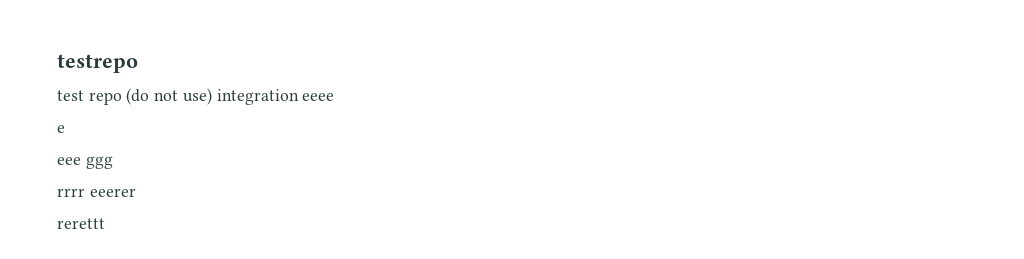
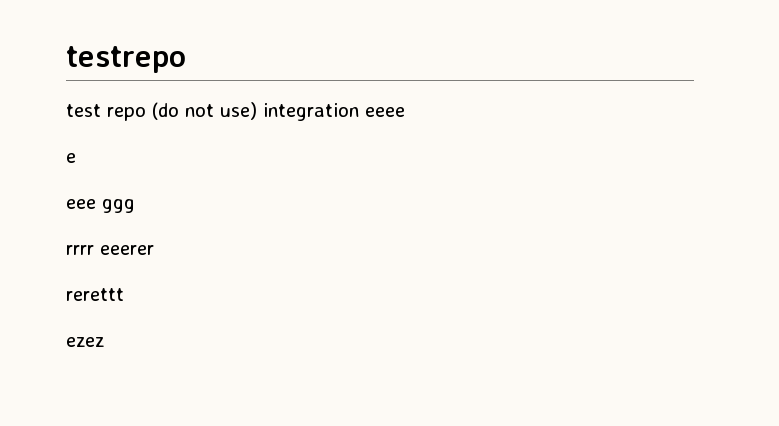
+ ezez

